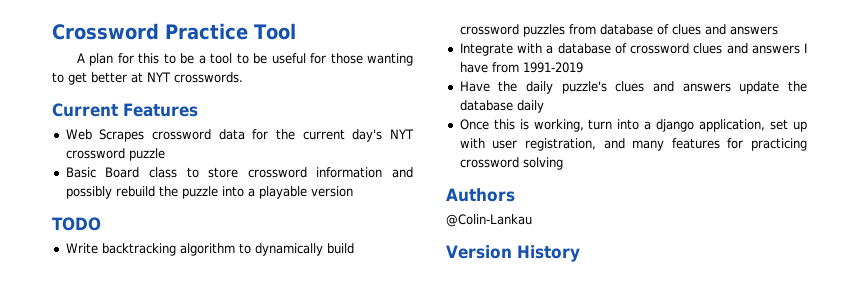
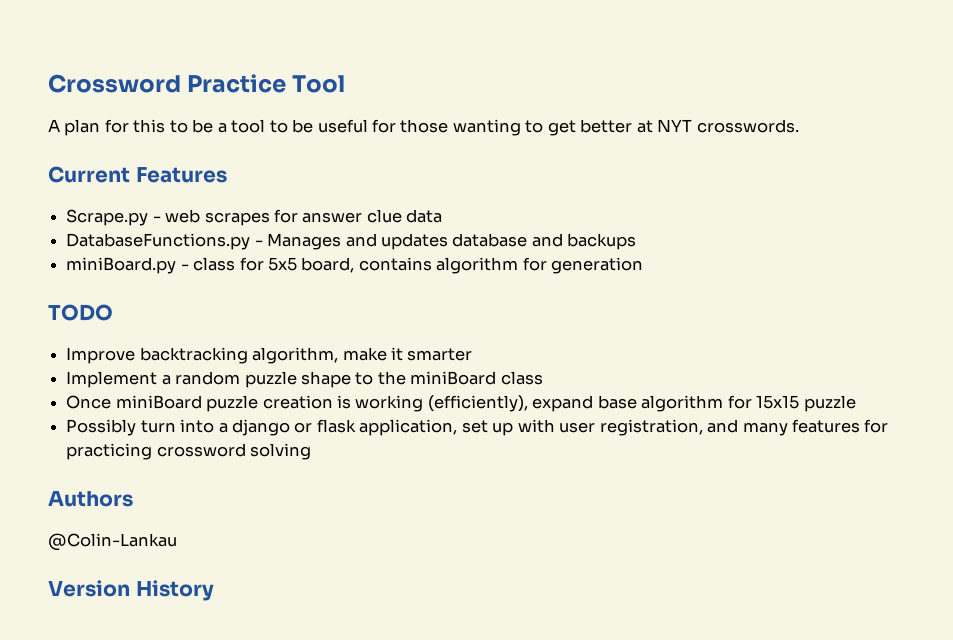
- Web Scrapes crossword data for the current day's NYT crossword puzzle
- Basic Board class to store crossword information and possibly rebuild the puzzle into a playable version
+ Scrape.py - web scrapes for answer clue data
+ DatabaseFunctions.py - Manages and updates database and backups
+ miniBoard.py - class for 5x5 board, contains algorithm for generation
  TODO
- Write backtracking algorithm to dynamically build crossword puzzles from database of clues and answers
- Integrate with a database of crossword clues and answers I have from 1991-2019
- Have the daily puzzle's clues and answers update the database daily
- Once this is working, turn into a django application, set up with user registration, and many features for practicing crossword solving
+ Improve backtracking algorithm, make it smarter
+ Implement a random puzzle shape to the miniBoard class
+ Once miniBoard puzzle creation is working (efficiently), expand base algorithm for 15x15 puzzle
+ Possibly turn into a django or flask application, set up with user registration, and many features for practicing crossword solving

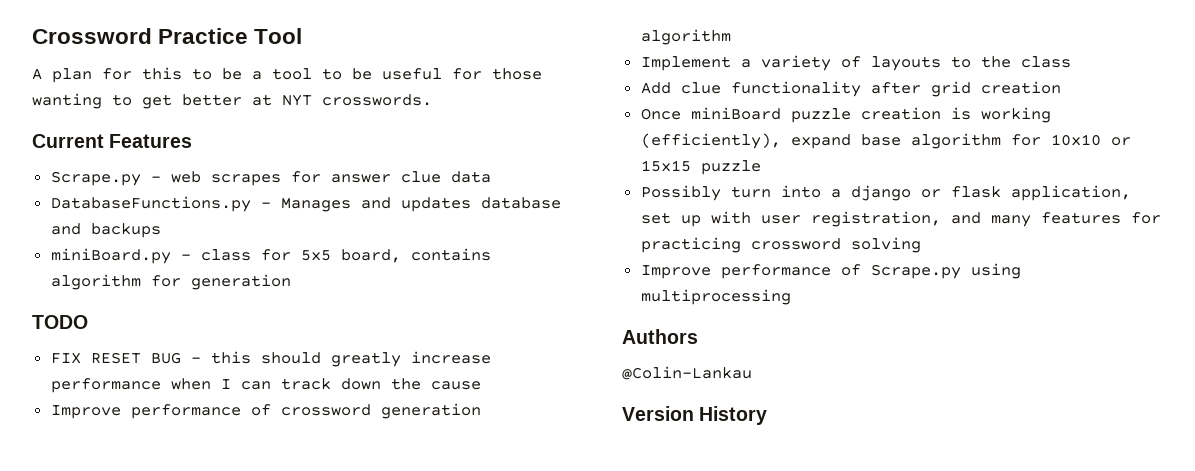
- Improve backtracking algorithm, make it smarter
+ FIX RESET BUG - this should greatly increase performance when I can track down the cause
+ Improve performance of crossword generation algorithm
- Implement a random puzzle shape to the miniBoard class
+ Implement a variety of layouts to the class
+ Add clue functionality after grid creation
- Once miniBoard puzzle creation is working (efficiently), expand base algorithm for 15x15 puzzle
+ Once miniBoard puzzle creation is working (efficiently), expand base algorithm for 10x10 or 15x15 puzzle
+ Improve performance of Scrape.py using multiprocessing

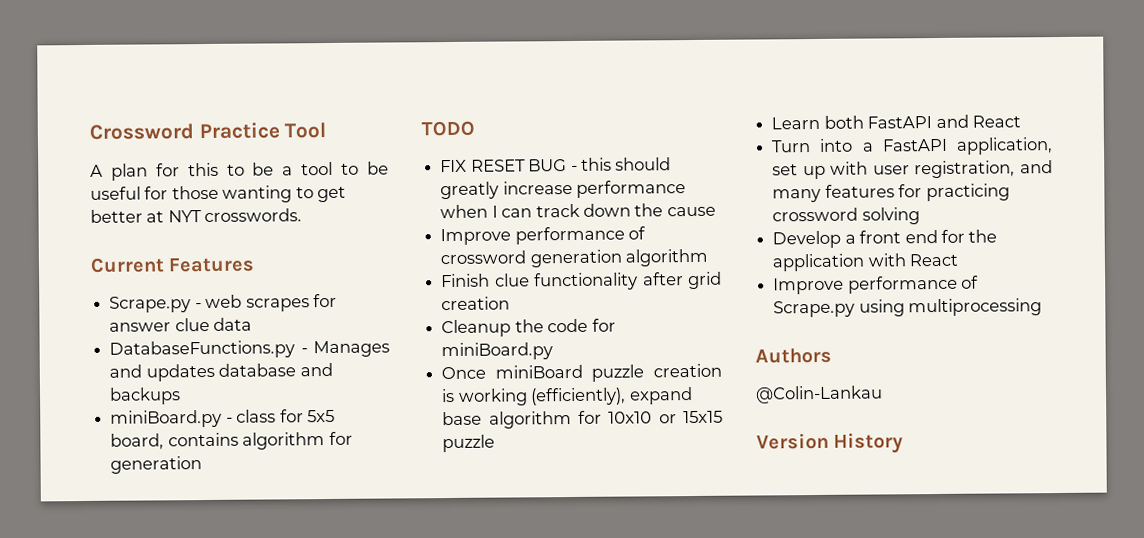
- Implement a variety of layouts to the class
- Add clue functionality after grid creation
+ Finish clue functionality after grid creation
+ Cleanup the code for miniBoard.py
- Possibly turn into a django or flask application, set up with user registration, and many features for practicing crossword solving
+ Learn both FastAPI and React
+ Turn into a FastAPI application, set up with user registration, and many features for practicing crossword solving
+ Develop a front end for the application with React

